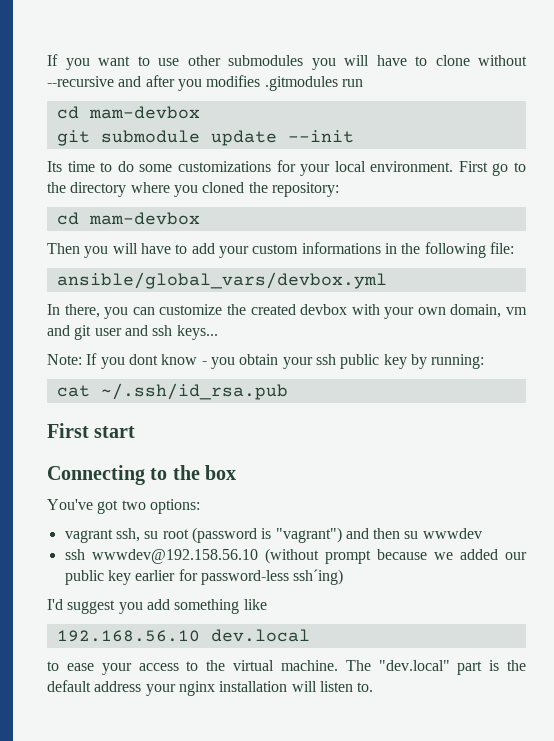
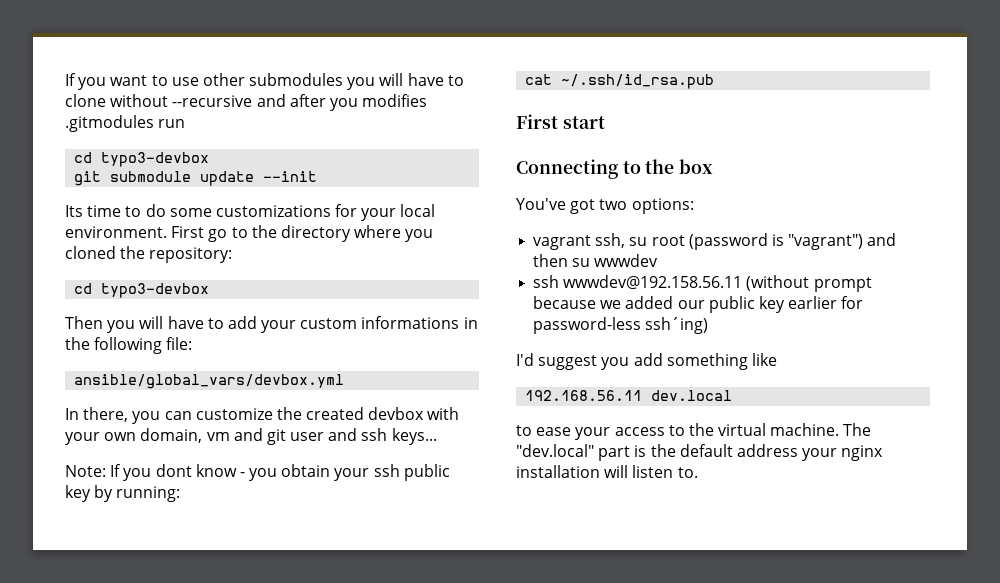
  If you want to use other submodules you will have to clone without --recursive and after you modifies .gitmodules run
- cd mam-devbox
+ cd typo3-devbox
  First go to the directory where you cloned the repository:
- cd mam-devbox
+ cd typo3-devbox
- ssh wwwdev@192.158.56.10 (without prompt because we added our public key earlier for password-less ssh´ing)
+ ssh wwwdev@192.158.56.11 (without prompt because we added our public key earlier for password-less ssh´ing)
- 192.168.56.10 dev.local
+ 192.168.56.11 dev.local

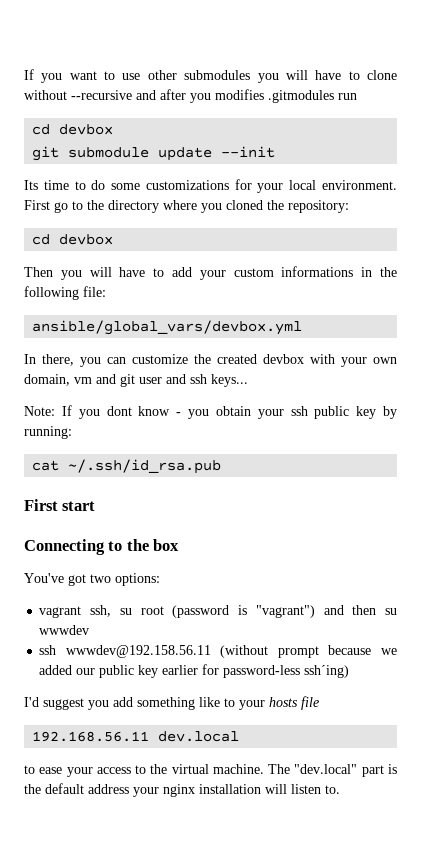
  If you want to use other submodules you will have to clone without --recursive and after you modifies .gitmodules run
- cd typo3-devbox
+ cd devbox
  First go to the directory where you cloned the repository:
- cd typo3-devbox
+ cd devbox
- I'd suggest you add something like
+ I'd suggest you add something like to your hosts file

